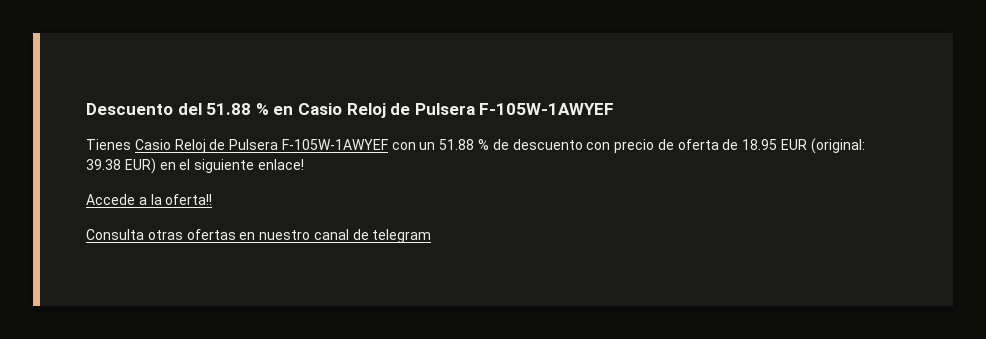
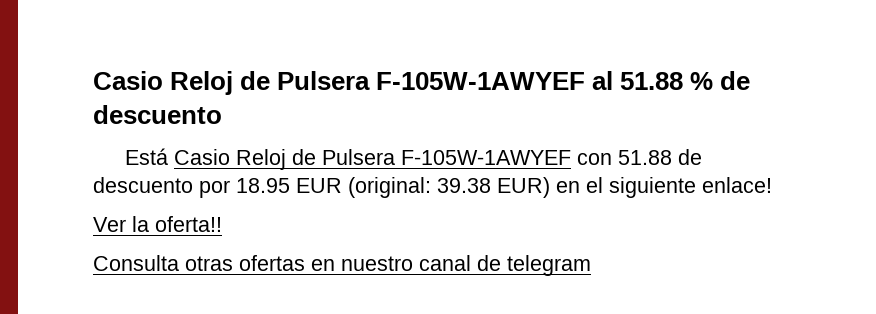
- Descuento del 51.88 % en Casio Reloj de Pulsera F-105W-1AWYEF
- Tienes Casio Reloj de Pulsera F-105W-1AWYEF con un 51.88 % de descuento con precio de oferta de 18.95 EUR (original: 39.38 EUR) en el siguiente enlace!
+ Casio Reloj de Pulsera F-105W-1AWYEF al 51.88 % de descuento
+ Está Casio Reloj de Pulsera F-105W-1AWYEF con 51.88 de descuento por 18.95 EUR (original: 39.38 EUR) en el siguiente enlace!
- Accede a la oferta!!
+ Ver la oferta!!

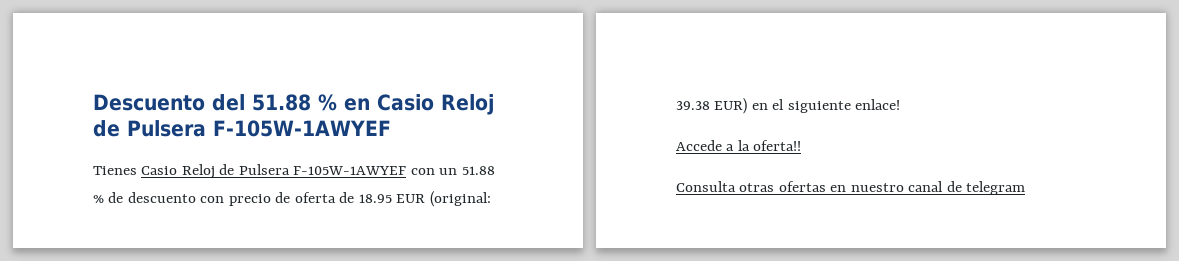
- Casio Reloj de Pulsera F-105W-1AWYEF al 51.88 % de descuento
- Está Casio Reloj de Pulsera F-105W-1AWYEF con 51.88 de descuento por 18.95 EUR (original: 39.38 EUR) en el siguiente enlace!
+ Descuento del 51.88 % en Casio Reloj de Pulsera F-105W-1AWYEF
+ Tienes Casio Reloj de Pulsera F-105W-1AWYEF con un 51.88 % de descuento con precio de oferta de 18.95 EUR (original: 39.38 EUR) en el siguiente enlace!
- Ver la oferta!!
+ Accede a la oferta!!

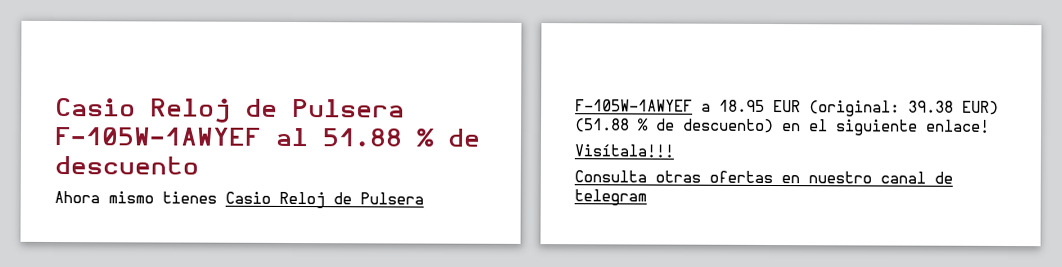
- Descuento del 51.88 % en Casio Reloj de Pulsera F-105W-1AWYEF
- Tienes Casio Reloj de Pulsera F-105W-1AWYEF con un 51.88 % de descuento con precio de oferta de 18.95 EUR (original: 39.38 EUR) en el siguiente enlace!
+ Casio Reloj de Pulsera F-105W-1AWYEF al 51.88 % de descuento
+ Ahora mismo tienes Casio Reloj de Pulsera F-105W-1AWYEF a 18.95 EUR (original: 39.38 EUR) (51.88 % de descuento) en el siguiente enlace!
- Accede a la oferta!!
+ Visítala!!!

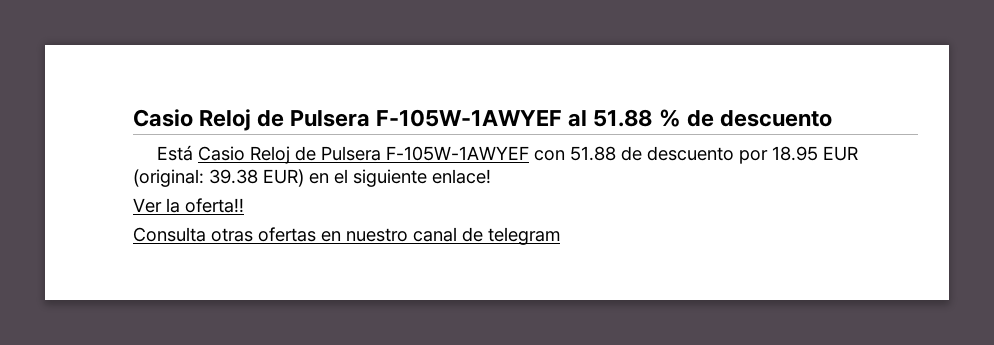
- Ahora mismo tienes Casio Reloj de Pulsera F-105W-1AWYEF a 18.95 EUR (original: 39.38 EUR) (51.88 % de descuento) en el siguiente enlace!
+ Está Casio Reloj de Pulsera F-105W-1AWYEF con 51.88 de descuento por 18.95 EUR (original: 39.38 EUR) en el siguiente enlace!
- Visítala!!!
+ Ver la oferta!!

